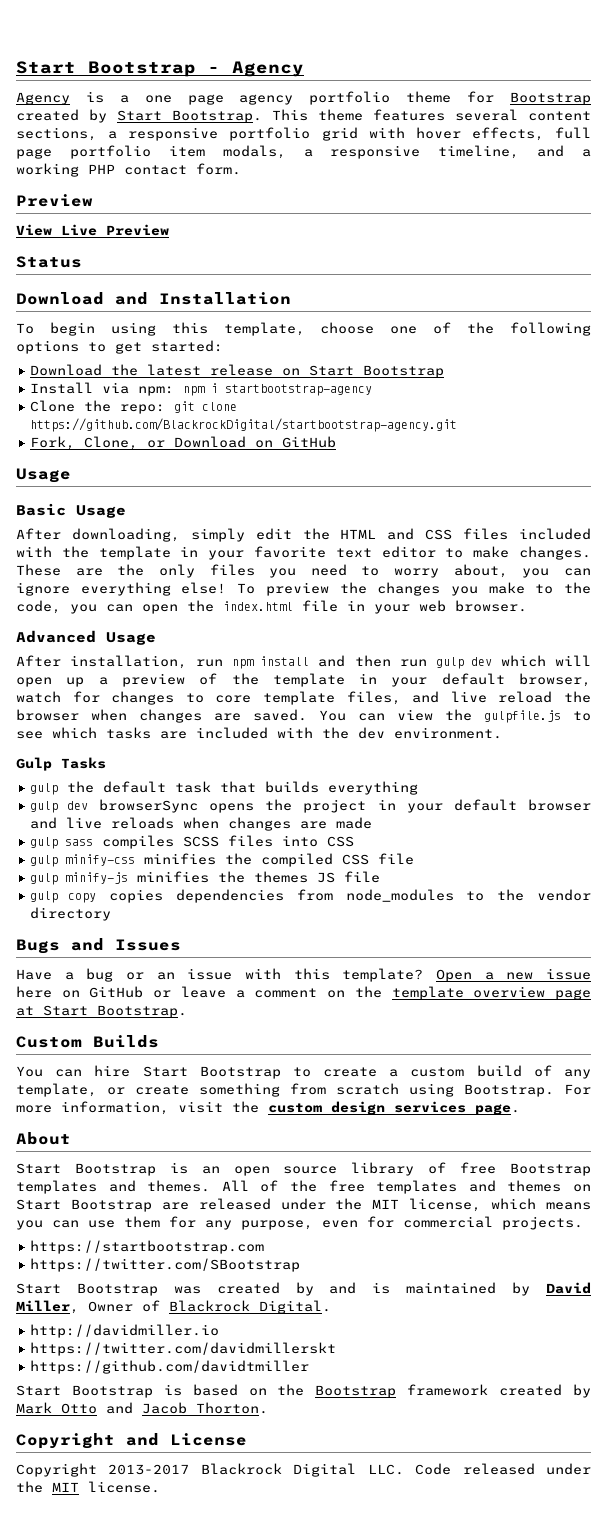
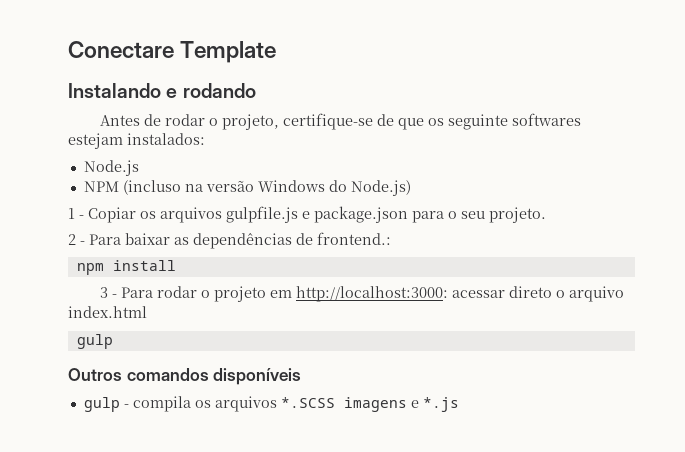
- Start Bootstrap - Agency
- Agency is a one page agency portfolio theme for Bootstrap created by Start Bootstrap. This theme features several content sections, a responsive portfolio grid with hover effects, full page portfolio item modals, a responsive timeline, and a working PHP contact form.
- Preview
- View Live Preview
- Status
- Download and Installation
- To begin using this template, choose one of the following options to get started:
- Download the latest release on Start Bootstrap
- Install via npm: npm i startbootstrap-agency
- Clone the repo: git clone https://github.com/BlackrockDigital/startbootstrap-agency.git
- Fork, Clone, or Download on GitHub
- Usage
- Basic Usage
- After downloading, simply edit the HTML and CSS files included with the template in your favorite text editor to make changes. These are the only files you need to worry about, you can ignore everything else! To preview the changes you make to the code, you can open the index.html file in your web browser.
- Advanced Usage
- After installation, run npm install and then run gulp dev which will open up a preview of the template in your default browser, watch for changes to core template files, and live reload the browser when changes are saved. You can view the gulpfile.js to see which tasks are included with the dev environment.
- Gulp Tasks
- gulp the default task that builds everything
- gulp dev browserSync opens the project in your default browser and live reloads when changes are made
- gulp sass compiles SCSS files into CSS
- gulp minify-css minifies the compiled CSS file
- gulp minify-js minifies the themes JS file
- gulp copy copies dependencies from node_modules to the vendor directory
- Bugs and Issues
- Have a bug or an issue with this template? Open a new issue here on GitHub or leave a comment on the template overview page at Start Bootstrap.
- Custom Builds
- You can hire Start Bootstrap to create a custom build of any template, or create something from scratch using Bootstrap. For more information, visit the custom design services page.
- About
- Start Bootstrap is an open source library of free Bootstrap templates and themes. All of the free templates and themes on Start Bootstrap are released under the MIT license, which means you can use them for any purpose, even for commercial projects.
- https://startbootstrap.com
- https://twitter.com/SBootstrap
- Start Bootstrap was created by and is maintained by David Miller, Owner of Blackrock Digital.
- http://davidmiller.io
- https://twitter.com/davidmillerskt
- https://github.com/davidtmiller
- Start Bootstrap is based on the Bootstrap framework created by Mark Otto and Jacob Thorton.
- Copyright and License
- Copyright 2013-2017 Blackrock Digital LLC. Code released under the MIT license.
+ Conectare Template
+ Instalando e rodando
+ Antes de rodar o projeto, certifique-se de que os seguinte softwares estejam instalados:
+ Node.js
+ NPM (incluso na versão Windows do Node.js)
+ 1 - Copiar os arquivos gulpfile.js e package.json para o seu projeto.
+ 2 - Para baixar as dependências de frontend.:
+ npm install
+ 3 - Para rodar o projeto em http://localhost:3000: acessar direto o arquivo index.html
+ gulp
+ Outros comandos disponíveis
+ gulp - compila os arquivos *.SCSS imagens e *.js

